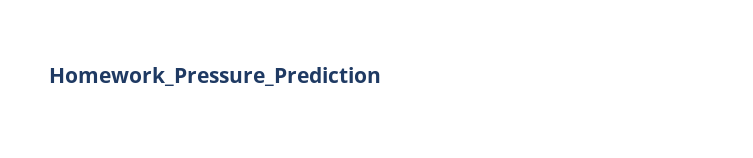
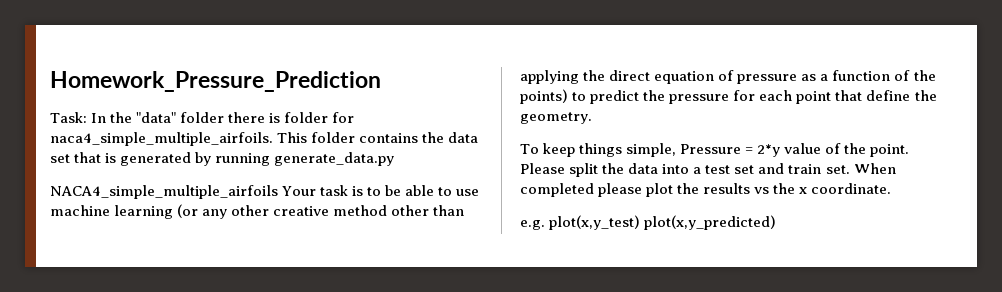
+ Task: In the "data" folder there is folder for naca4_simple_multiple_airfoils. This folder contains the data set that is generated by running generate_data.py
+ NACA4_simple_multiple_airfoils Your task is to be able to use machine learning (or any other creative method other than applying the direct equation of pressure as a function of the points) to predict the pressure for each point that define the geometry.
+ To keep things simple, Pressure = 2*y value of the point. Please split the data into a test set and train set. When completed please plot the results vs the x coordinate.
+ e.g. plot(x,y_test) plot(x,y_predicted)

